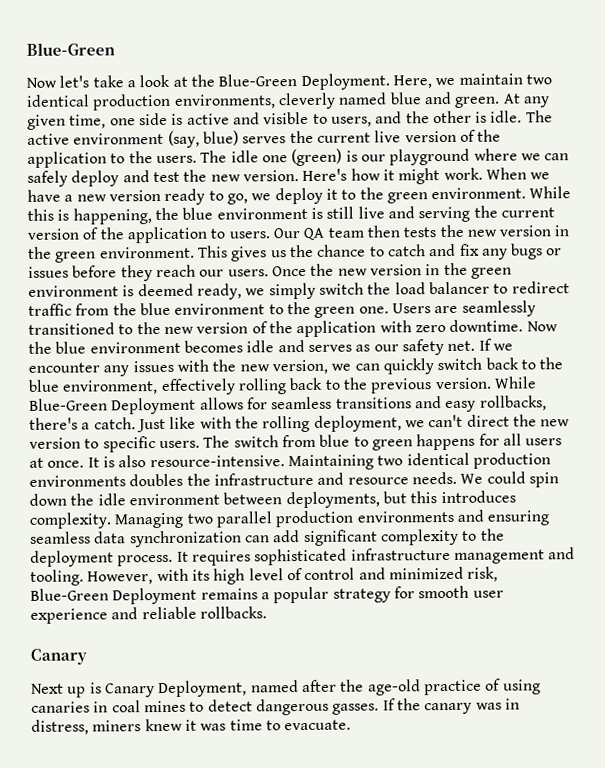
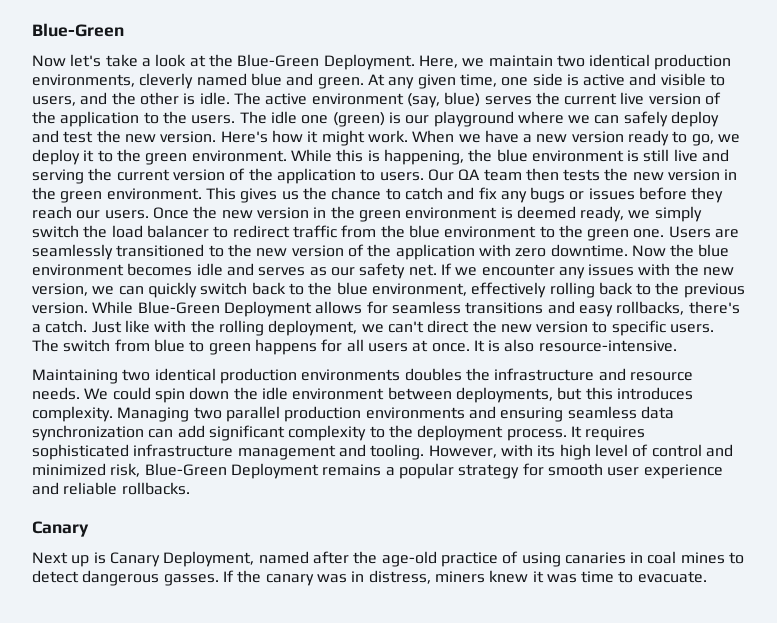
- It is also resource-intensive. Maintaining two identical production environments doubles the infrastructure and resource needs.
+ It is also resource-intensive.
+ Maintaining two identical production environments doubles the infrastructure and resource needs.

